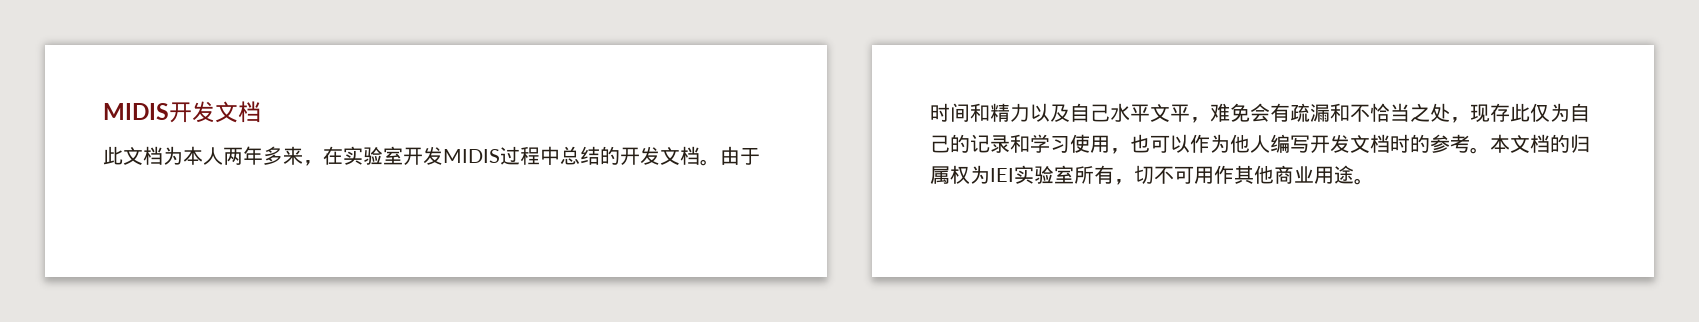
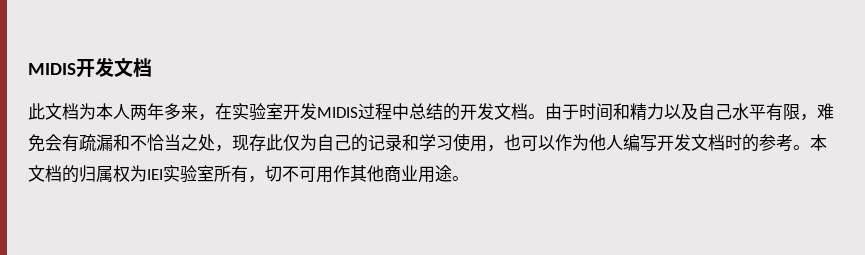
- 由于时间和精力以及自己水平文平，难免会有疏漏和不恰当之处，现存此仅为自己的记录和学习使用，也可以作为他人编写开发文档时的参考。
+ 由于时间和精力以及自己水平有限，难免会有疏漏和不恰当之处，现存此仅为自己的记录和学习使用，也可以作为他人编写开发文档时的参考。

